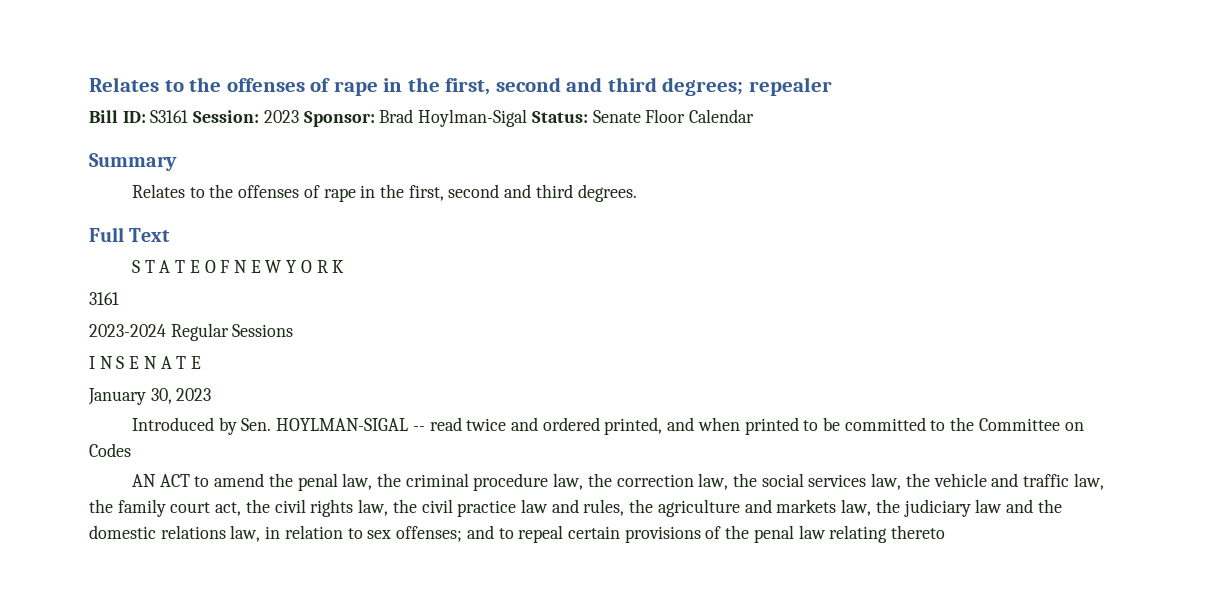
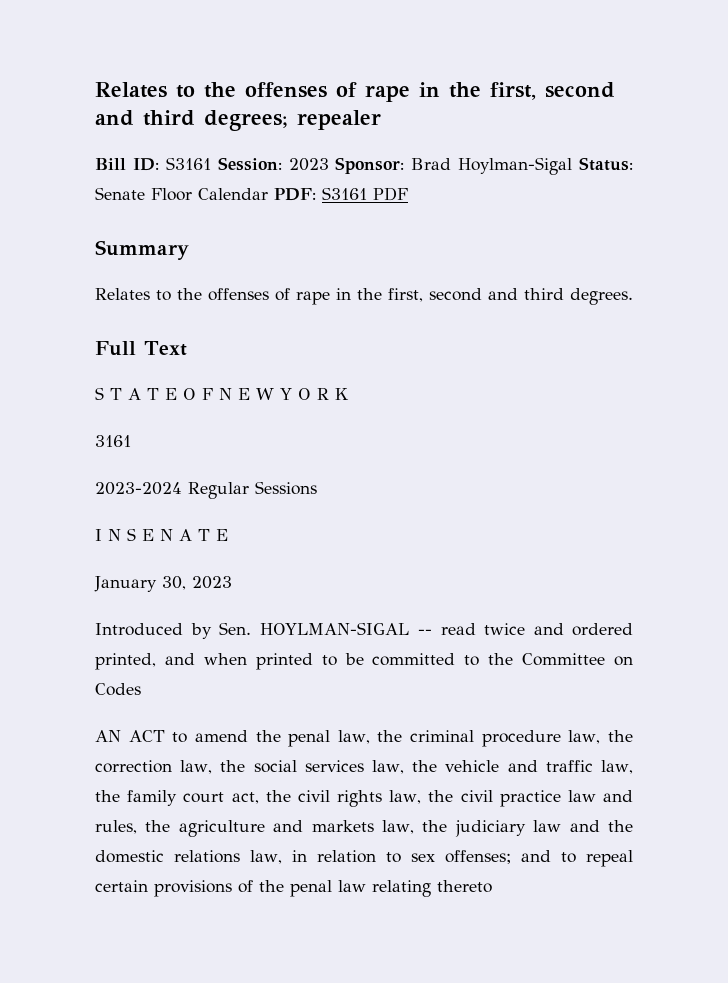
- Bill ID: S3161 Session: 2023 Sponsor: Brad Hoylman-Sigal Status: Senate Floor Calendar
+ Bill ID: S3161 Session: 2023 Sponsor: Brad Hoylman-Sigal Status: Senate Floor Calendar PDF: S3161 PDF

